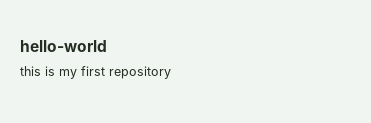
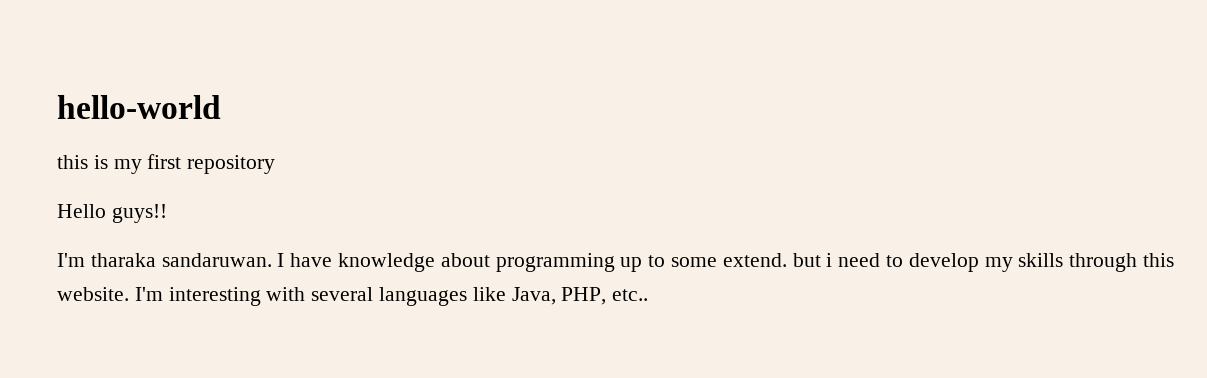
+ Hello guys!!
+ I'm tharaka sandaruwan. I have knowledge about programming up to some extend. but i need to develop my skills through this website. I'm interesting with several languages like Java, PHP, etc..

